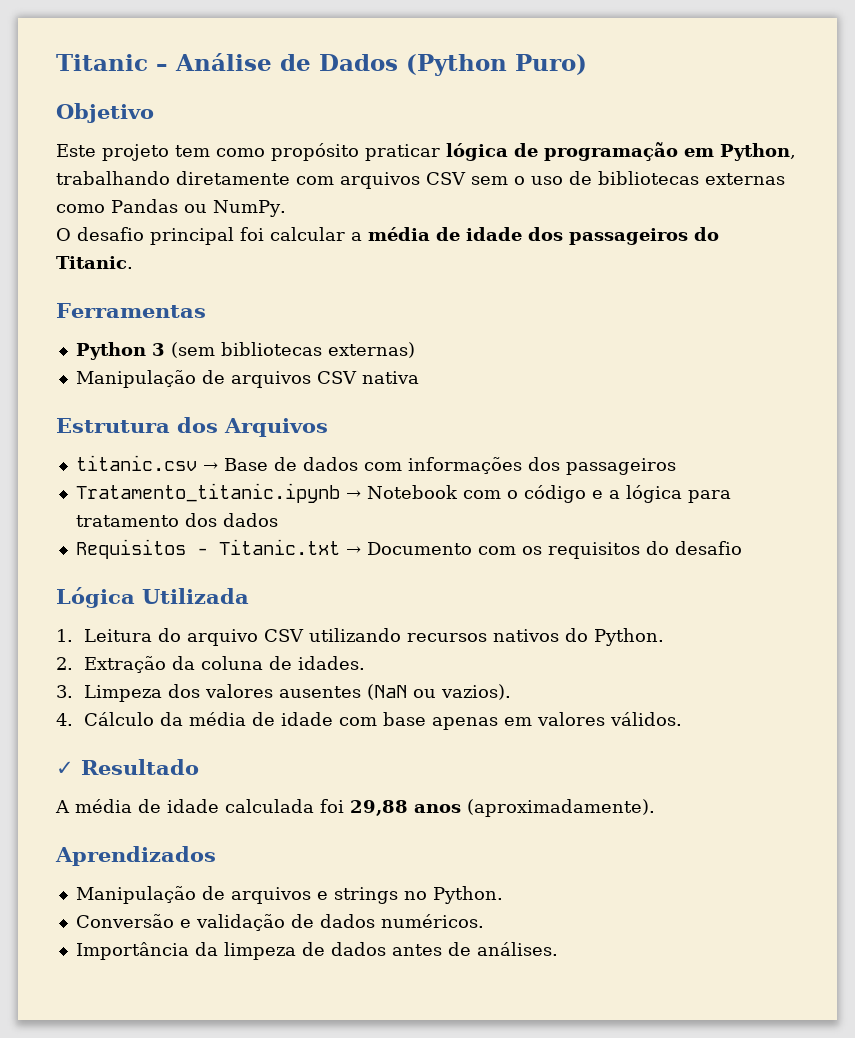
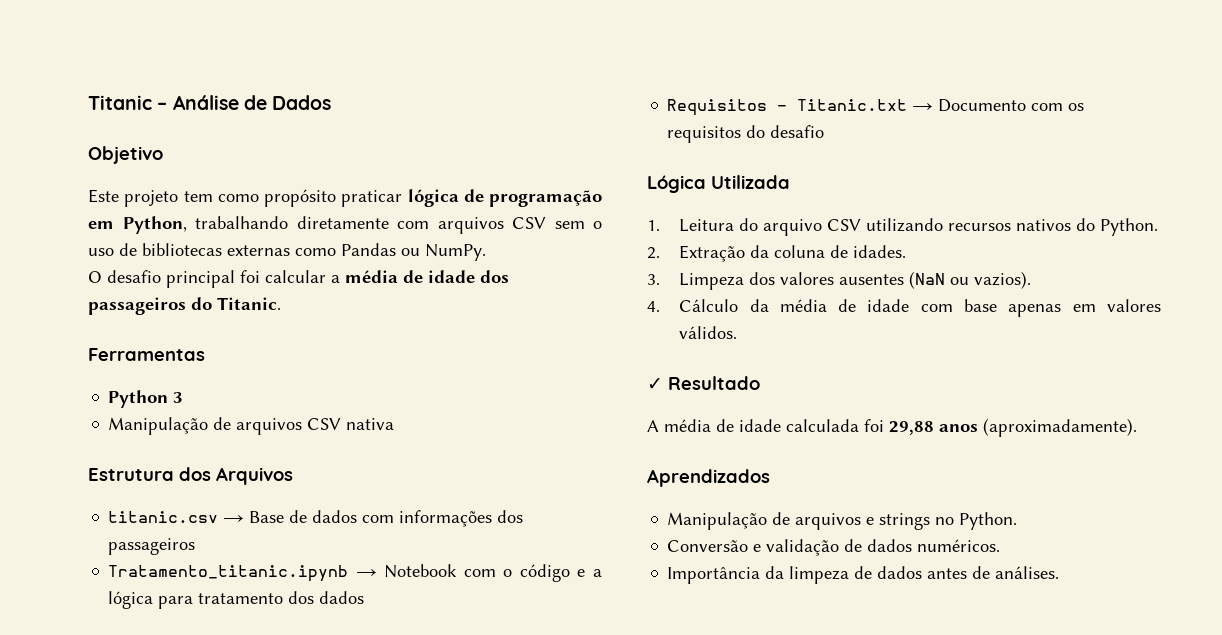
- Titanic – Análise de Dados (Python Puro)
+ Titanic – Análise de Dados
- Python 3 (sem bibliotecas externas)
+ Python 3

